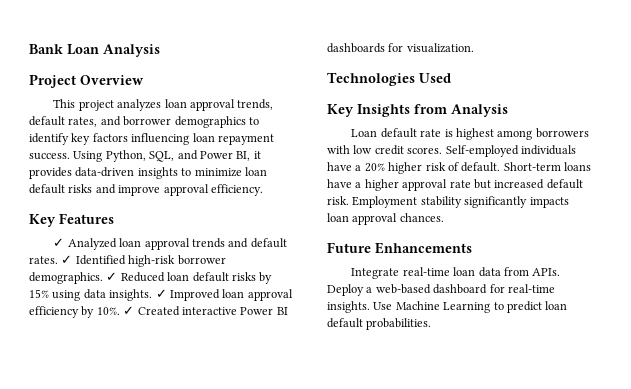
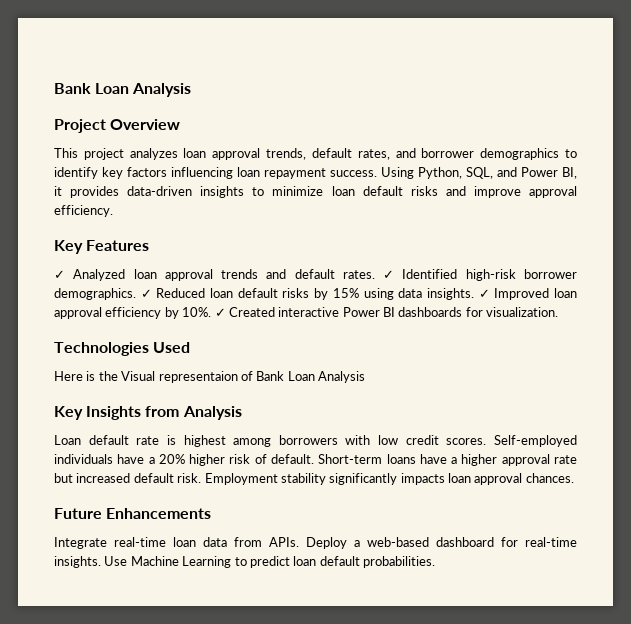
+ Here is the Visual representaion of Bank Loan Analysis

